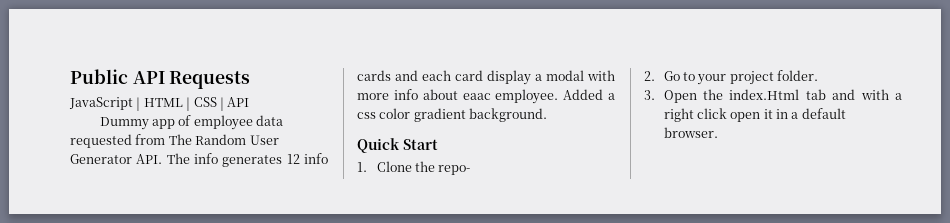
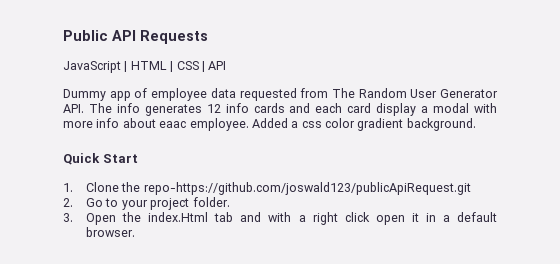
- 1. Clone the repo-
+ 1. Clone the repo-https://github.com/joswald123/publicApiRequest.git

